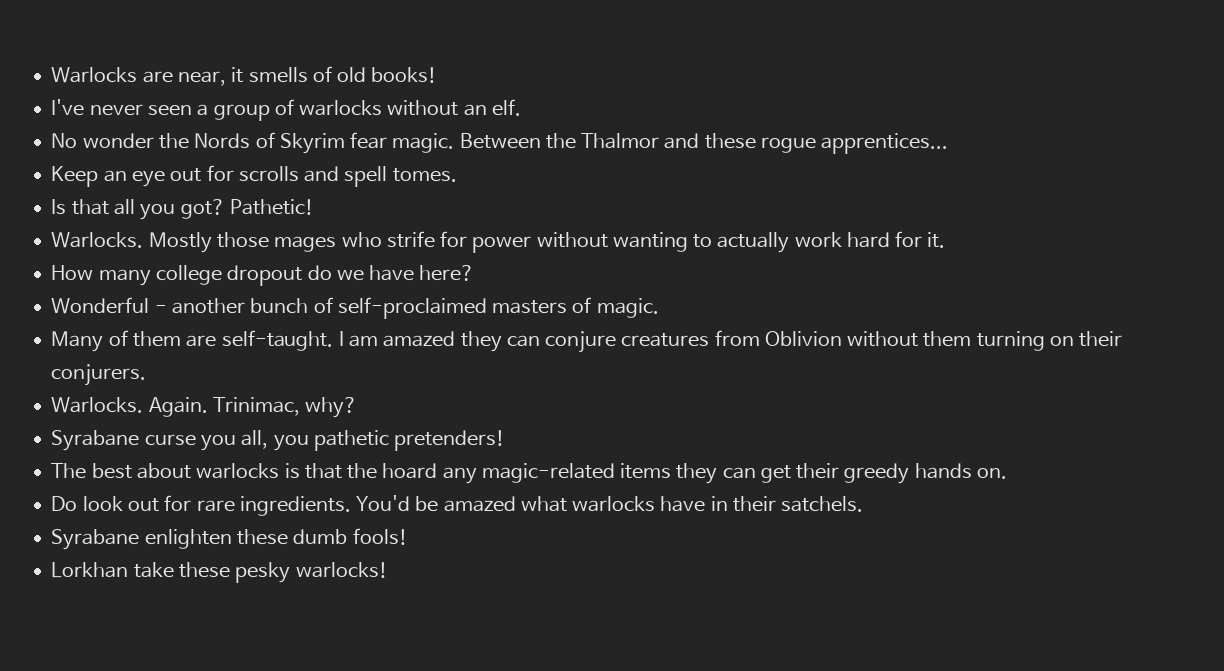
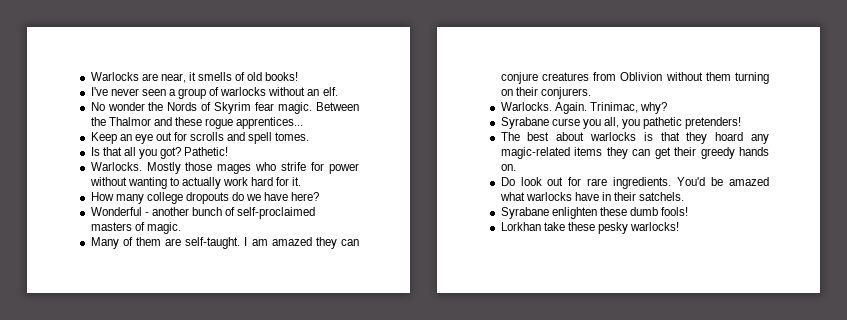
- How many college dropout do we have here?
+ How many college dropouts do we have here?
- The best about warlocks is that the hoard any magic-related items they can get their greedy hands on.
+ The best about warlocks is that they hoard any magic-related items they can get their greedy hands on.

